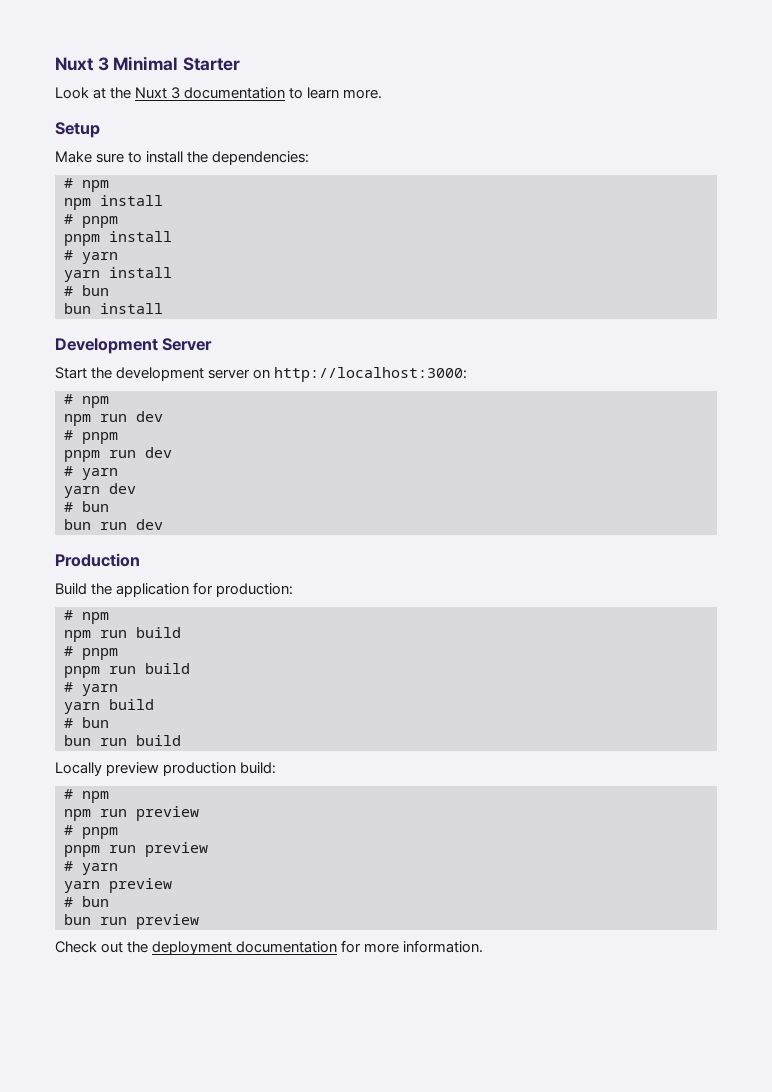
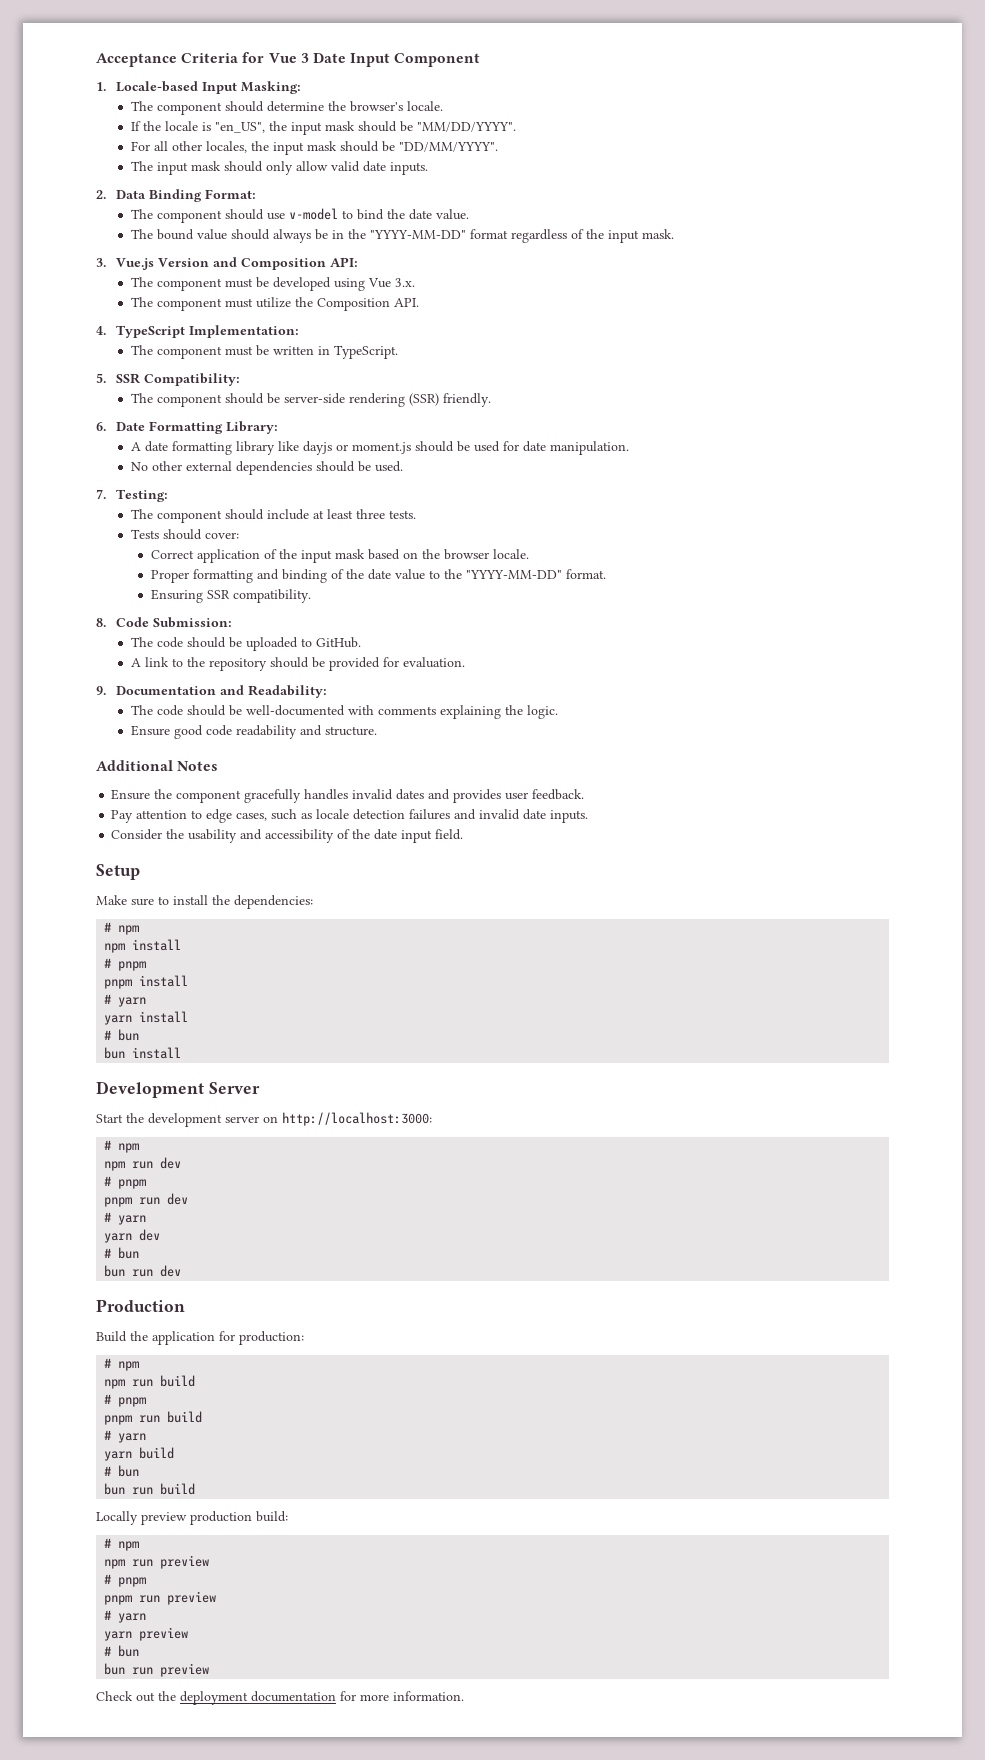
- Nuxt 3 Minimal Starter
- Look at the Nuxt 3 documentation to learn more.
+ Acceptance Criteria for Vue 3 Date Input Component
+ 1. Locale-based Input Masking:
+ The component should determine the browser's locale.
+ If the locale is "en_US", the input mask should be "MM/DD/YYYY".
+ For all other locales, the input mask should be "DD/MM/YYYY".
+ The input mask should only allow valid date inputs.
+ 2. Data Binding Format:
+ The component should use v-model to bind the date value.
+ The bound value should always be in the "YYYY-MM-DD" format regardless of the input mask.
+ 3. Vue.js Version and Composition API:
+ The component must be developed using Vue 3.x.
+ The component must utilize the Composition API.
+ 4. TypeScript Implementation:
+ The component must be written in TypeScript.
+ 5. SSR Compatibility:
+ The component should be server-side rendering (SSR) friendly.
+ 6. Date Formatting Library:
+ A date formatting library like dayjs or moment.js should be used for date manipulation.
+ No other external dependencies should be used.
+ 7. Testing:
+ The component should include at least three tests.
+ Tests should cover:
+ Correct application of the input mask based on the browser locale.
+ Proper formatting and binding of the date value to the "YYYY-MM-DD" format.
+ Ensuring SSR compatibility.
+ 8. Code Submission:
+ The code should be uploaded to GitHub.
+ A link to the repository should be provided for evaluation.
+ 9. Documentation and Readability:
+ The code should be well-documented with comments explaining the logic.
+ Ensure good code readability and structure.
+ Additional Notes
+ Ensure the component gracefully handles invalid dates and provides user feedback.
+ Pay attention to edge cases, such as locale detection failures and invalid date inputs.
+ Consider the usability and accessibility of the date input field.

